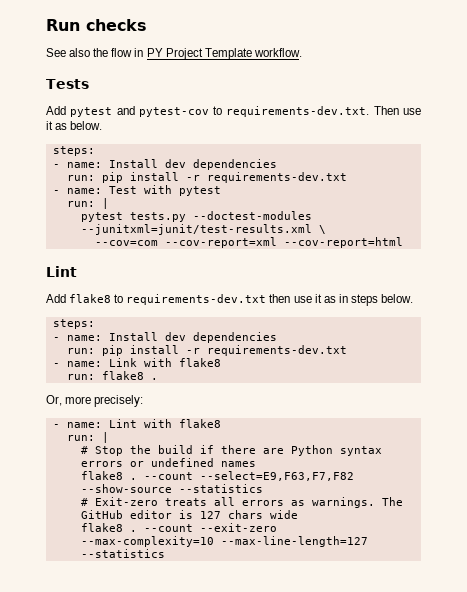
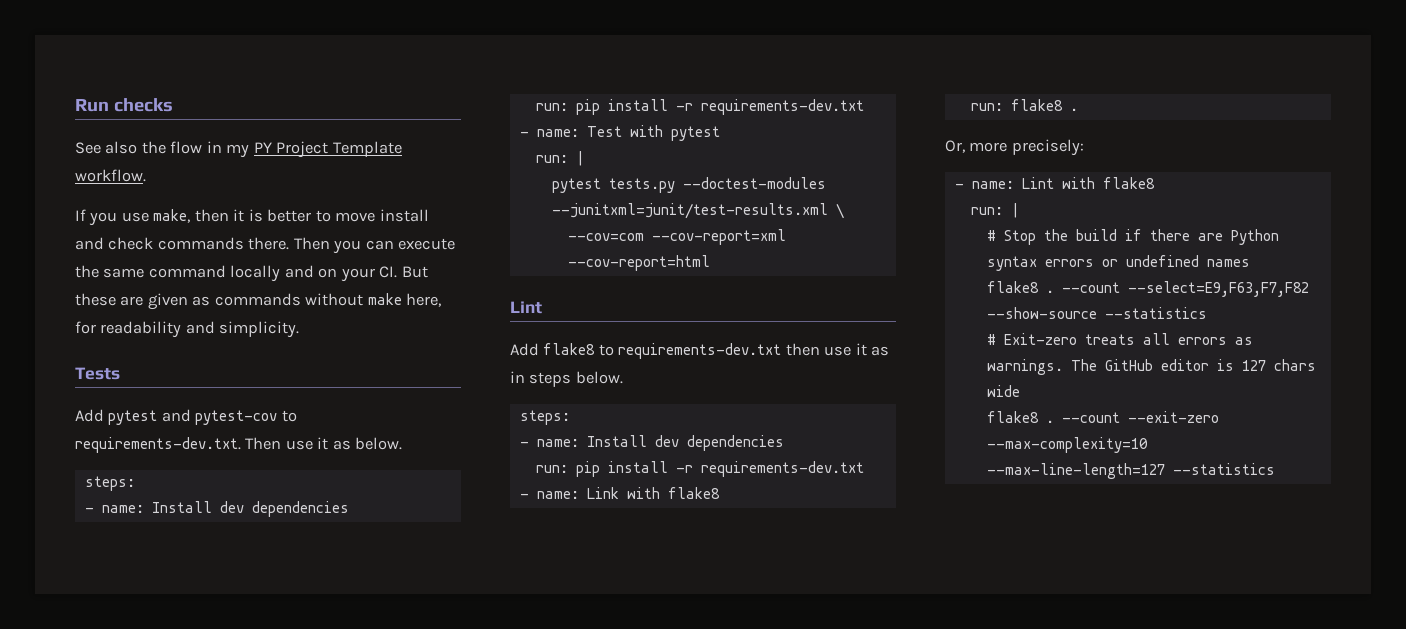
- See also the flow in PY Project Template workflow.
+ See also the flow in my PY Project Template workflow.
+ If you use make, then it is better to move install and check commands there. Then you can execute the same command locally and on your CI. But these are given as commands without make here, for readability and simplicity.

